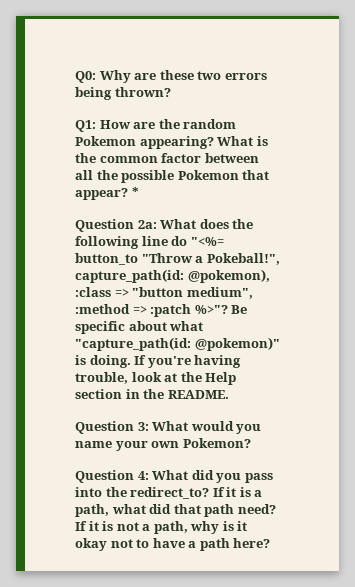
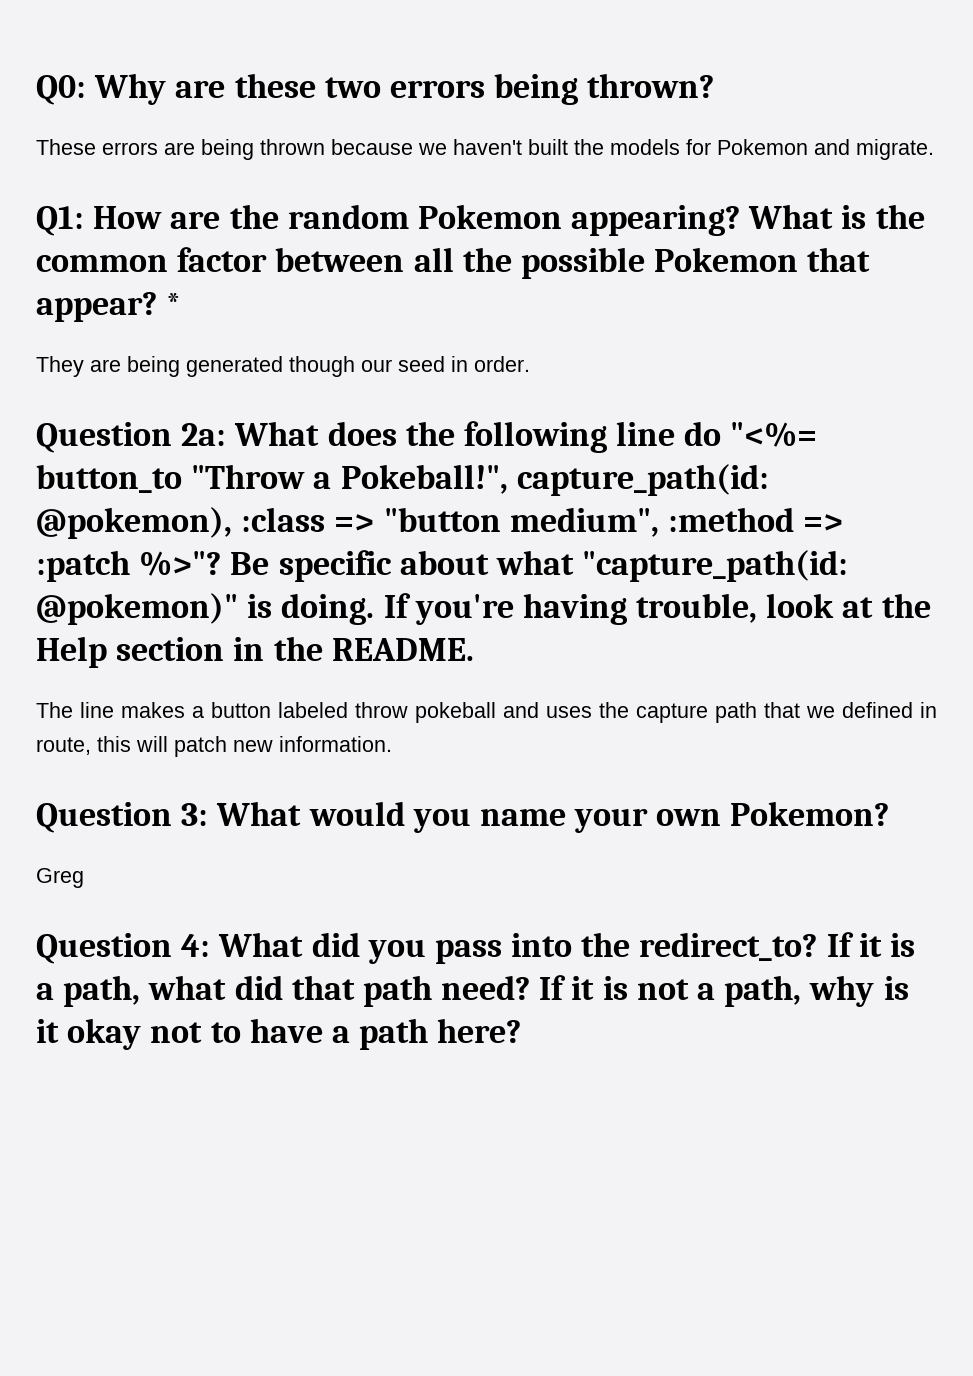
+ These errors are being thrown because we haven't built the models for Pokemon and migrate.
+ They are being generated though our seed in order.
+ The line makes a button labeled throw pokeball and uses the capture path that we defined in route, this will patch new information.
+ Greg

